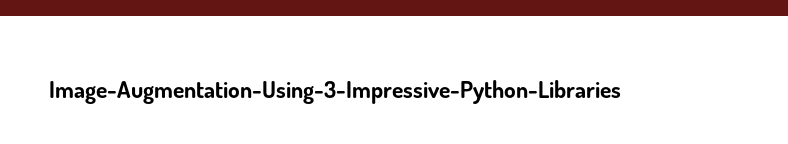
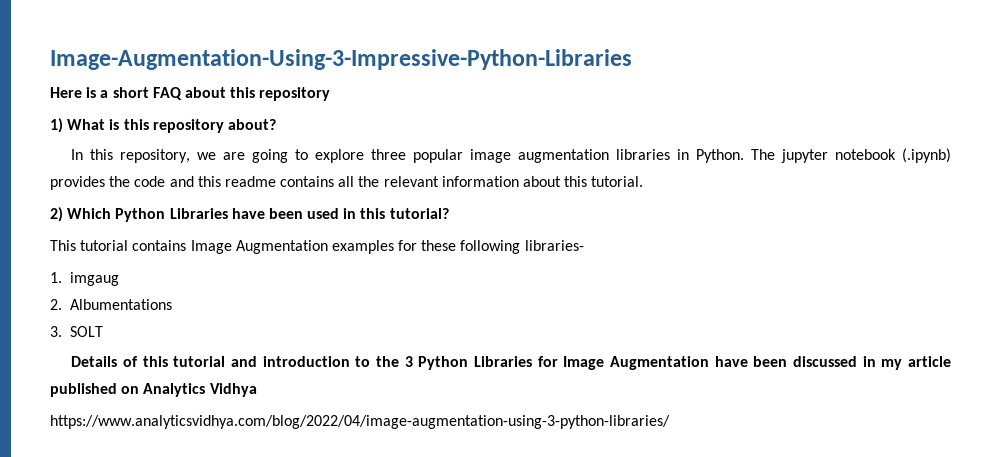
+ Here is a short FAQ about this repository
+ 1) What is this repository about?
+ In this repository, we are going to explore three popular image augmentation libraries in Python. The jupyter notebook (.ipynb) provides the code and this readme contains all the relevant information about this tutorial.
+ 2) Which Python Libraries have been used in this tutorial?
+ This tutorial contains Image Augmentation examples for these following libraries-
+ 1. imgaug
+ 2. Albumentations
+ 3. SOLT
+ Details of this tutorial and introduction to the 3 Python Libraries for Image Augmentation have been discussed in my article published on Analytics Vidhya
+ https://www.analyticsvidhya.com/blog/2022/04/image-augmentation-using-3-python-libraries/

